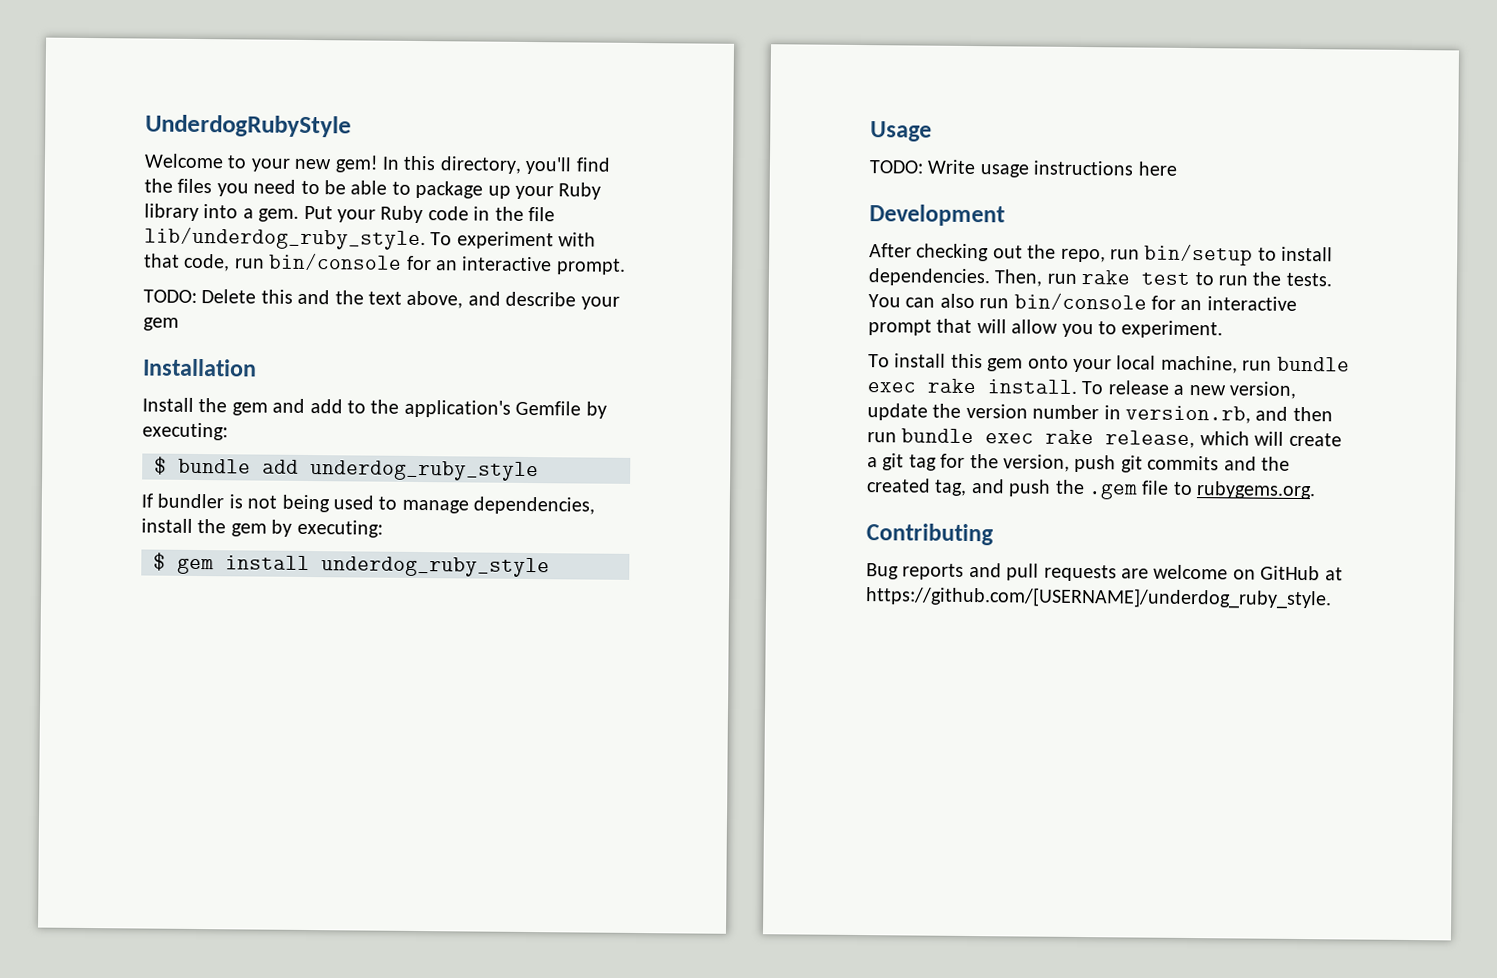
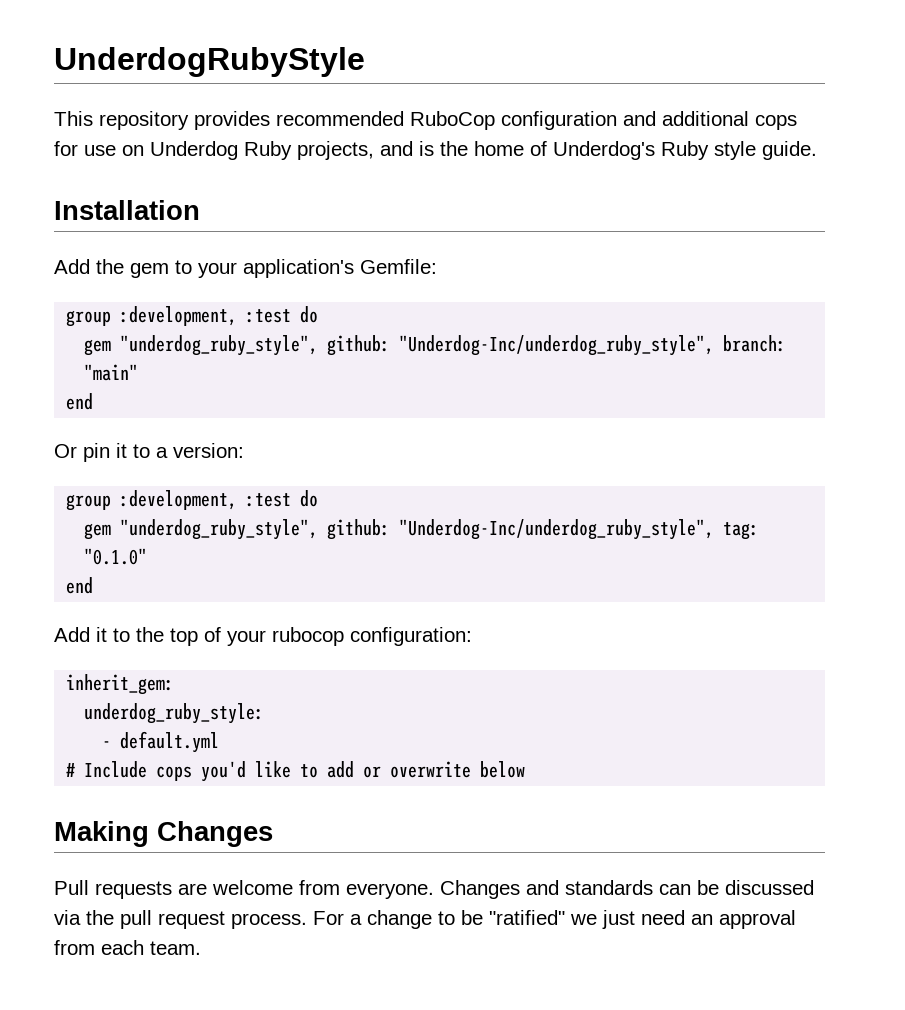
- Welcome to your new gem! In this directory, you'll find the files you need to be able to package up your Ruby library into a gem. Put your Ruby code in the file lib/underdog_ruby_style. To experiment with that code, run bin/console for an interactive prompt.
- TODO: Delete this and the text above, and describe your gem
+ This repository provides recommended RuboCop configuration and additional cops for use on Underdog Ruby projects, and is the home of Underdog's Ruby style guide.
- Install the gem and add to the application's Gemfile by executing:
- $ bundle add underdog_ruby_style
- If bundler is not being used to manage dependencies, install the gem by executing:
- $ gem install underdog_ruby_style
- Usage
- TODO: Write usage instructions here
- Development
- After checking out the repo, run bin/setup to install dependencies. Then, run rake test to run the tests. You can also run bin/console for an interactive prompt that will allow you to experiment.
- To install this gem onto your local machine, run bundle exec rake install. To release a new version, update the version number in version.rb, and then run bundle exec rake release, which will create a git tag for the version, push git commits and the created tag, and push the .gem file to rubygems.org.
- Contributing
- Bug reports and pull requests are welcome on GitHub at https://github.com/[USERNAME]/underdog_ruby_style.
+ Add the gem to your application's Gemfile:
+ group :development, :test do
+ gem "underdog_ruby_style", github: "Underdog-Inc/underdog_ruby_style", branch: "main"
+ end
+ Or pin it to a version:
+ group :development, :test do
+ gem "underdog_ruby_style", github: "Underdog-Inc/underdog_ruby_style", tag: "0.1.0"
+ end
+ Add it to the top of your rubocop configuration:
+ inherit_gem:
+ underdog_ruby_style:
+ - default.yml
+ # Include cops you'd like to add or overwrite below
+ Making Changes
+ Pull requests are welcome from everyone. Changes and standards can be discussed via the pull request process. For a change to be "ratified" we just need an approval from each team.

